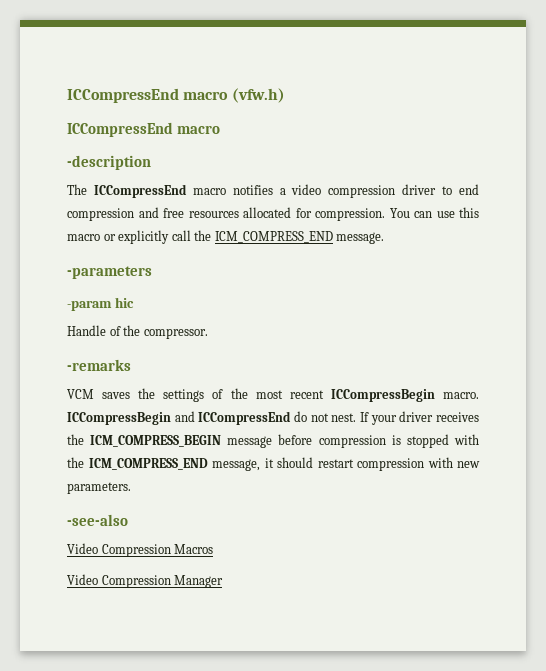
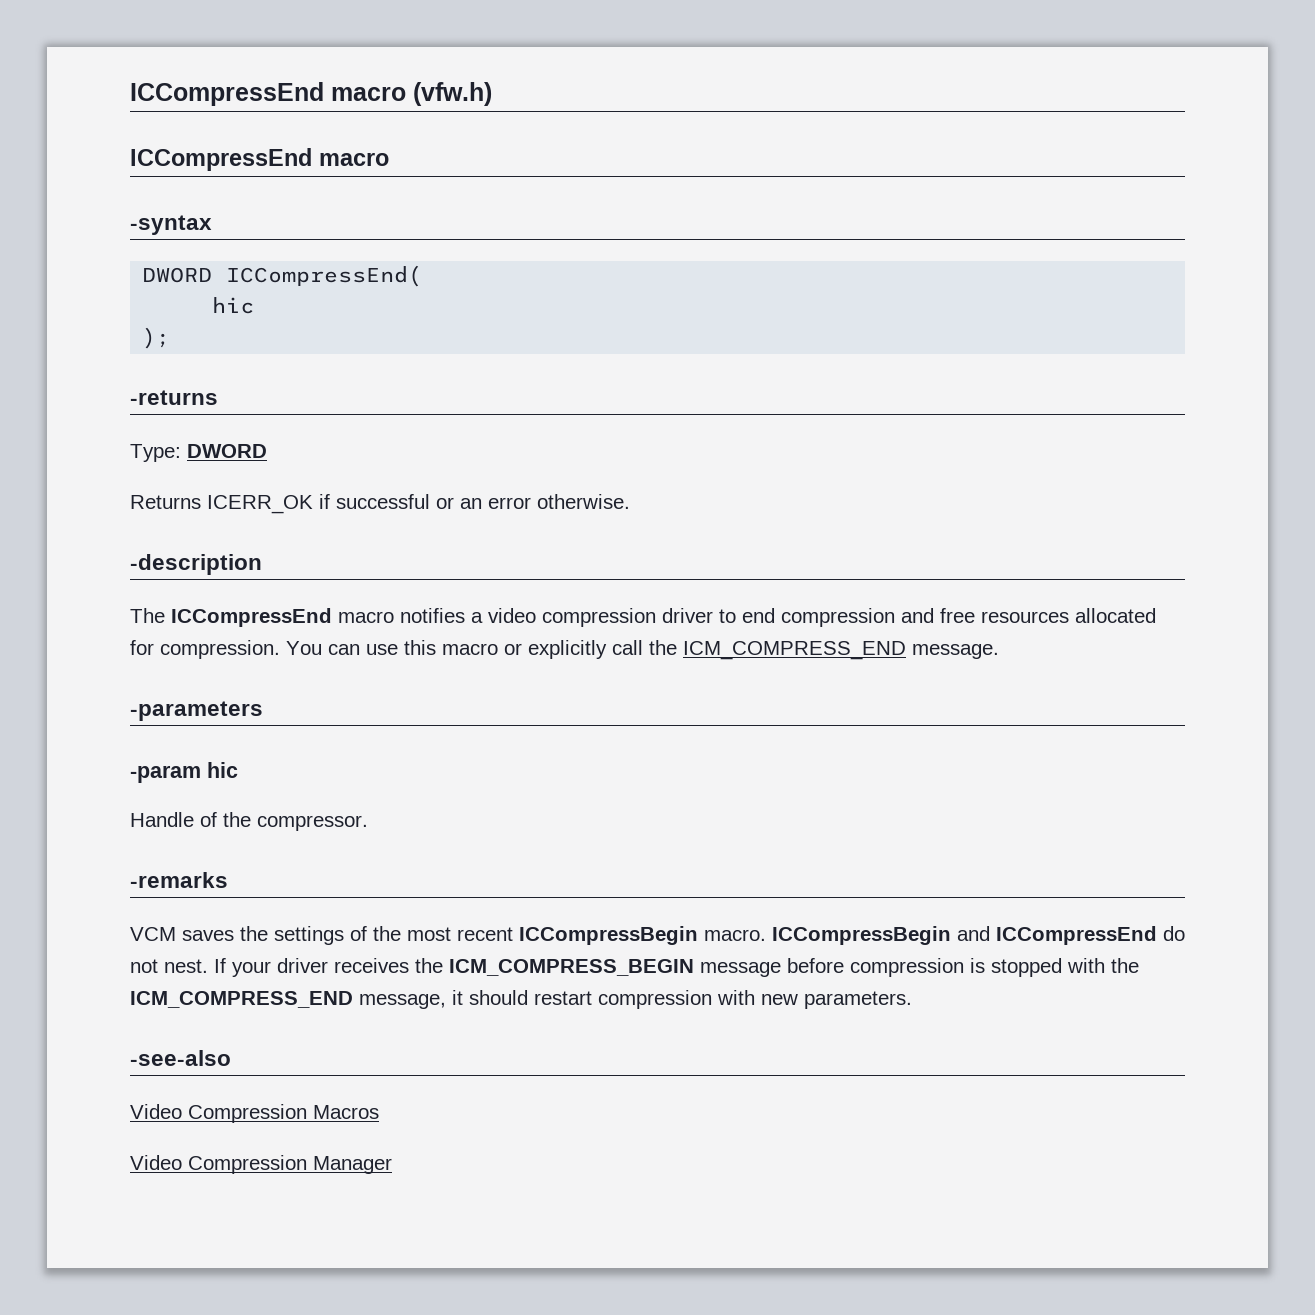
+ -syntax
+ DWORD ICCompressEnd(
+ hic
+ );
+ -returns
+ Type: DWORD
+ Returns ICERR_OK if successful or an error otherwise.

